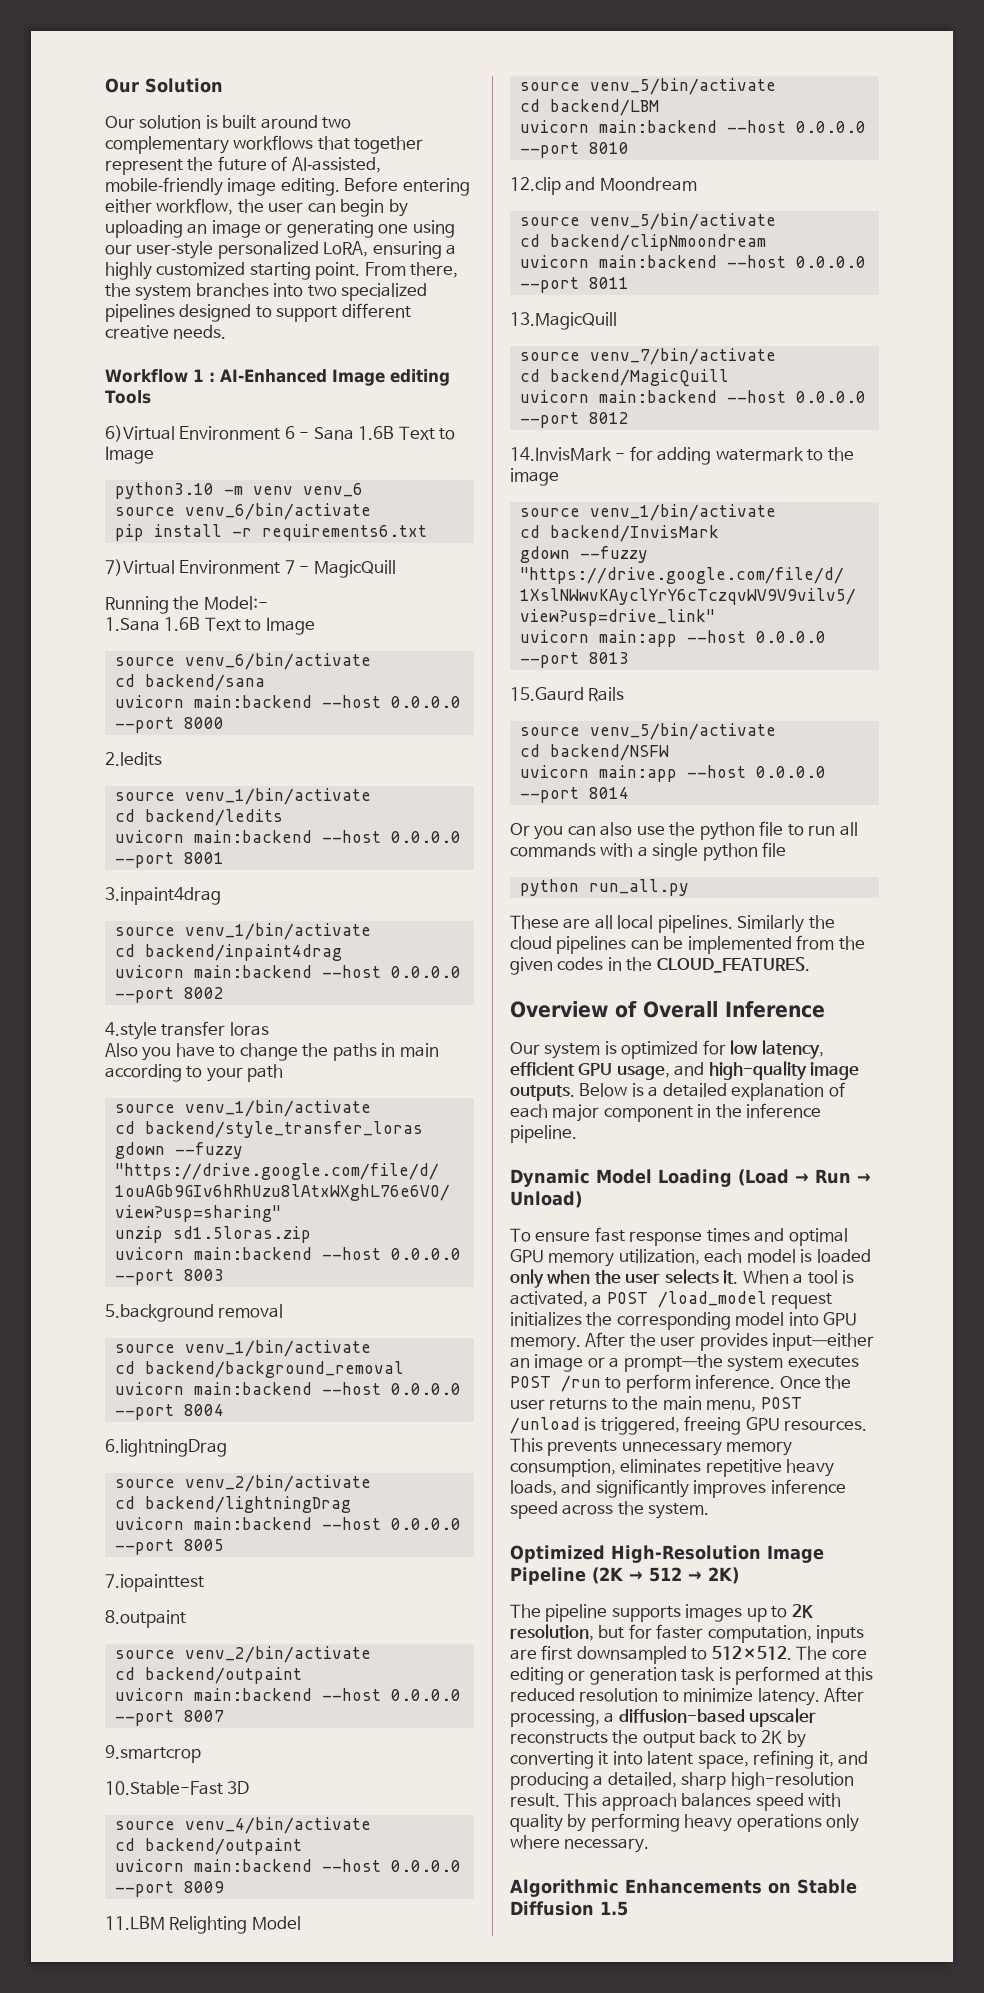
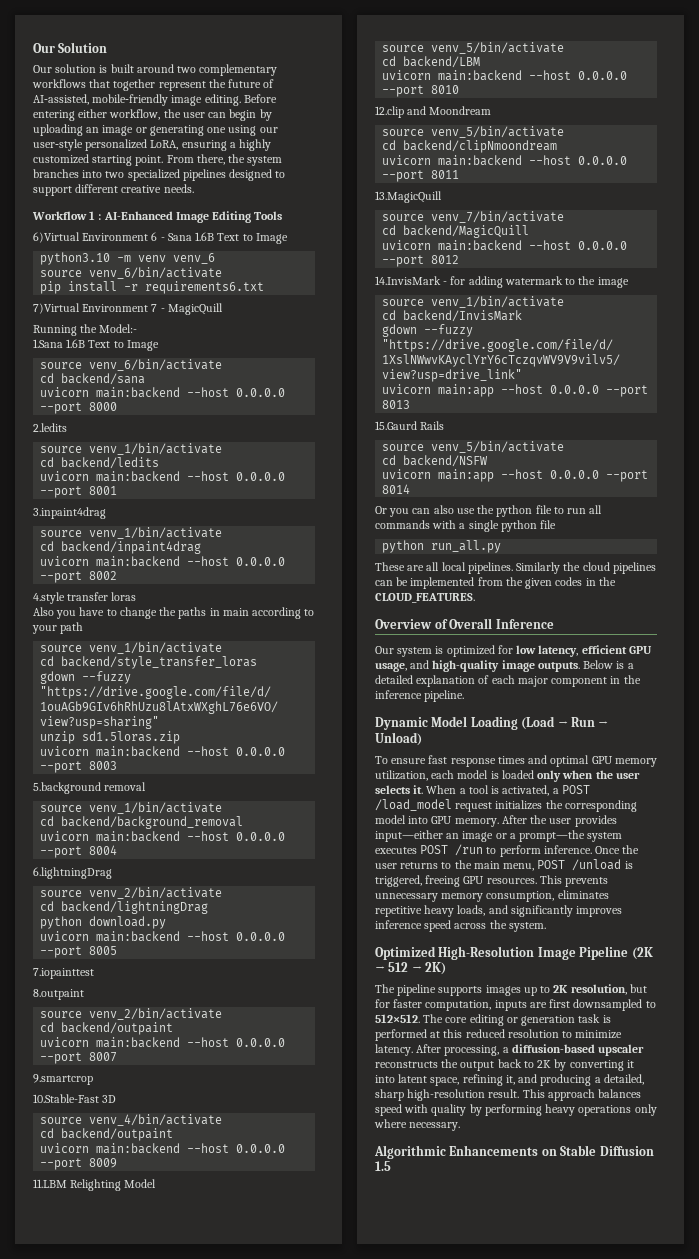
- Workflow 1 : AI-Enhanced Image editing Tools
+ Workflow 1 : AI-Enhanced Image Editing Tools
+ python download.py

